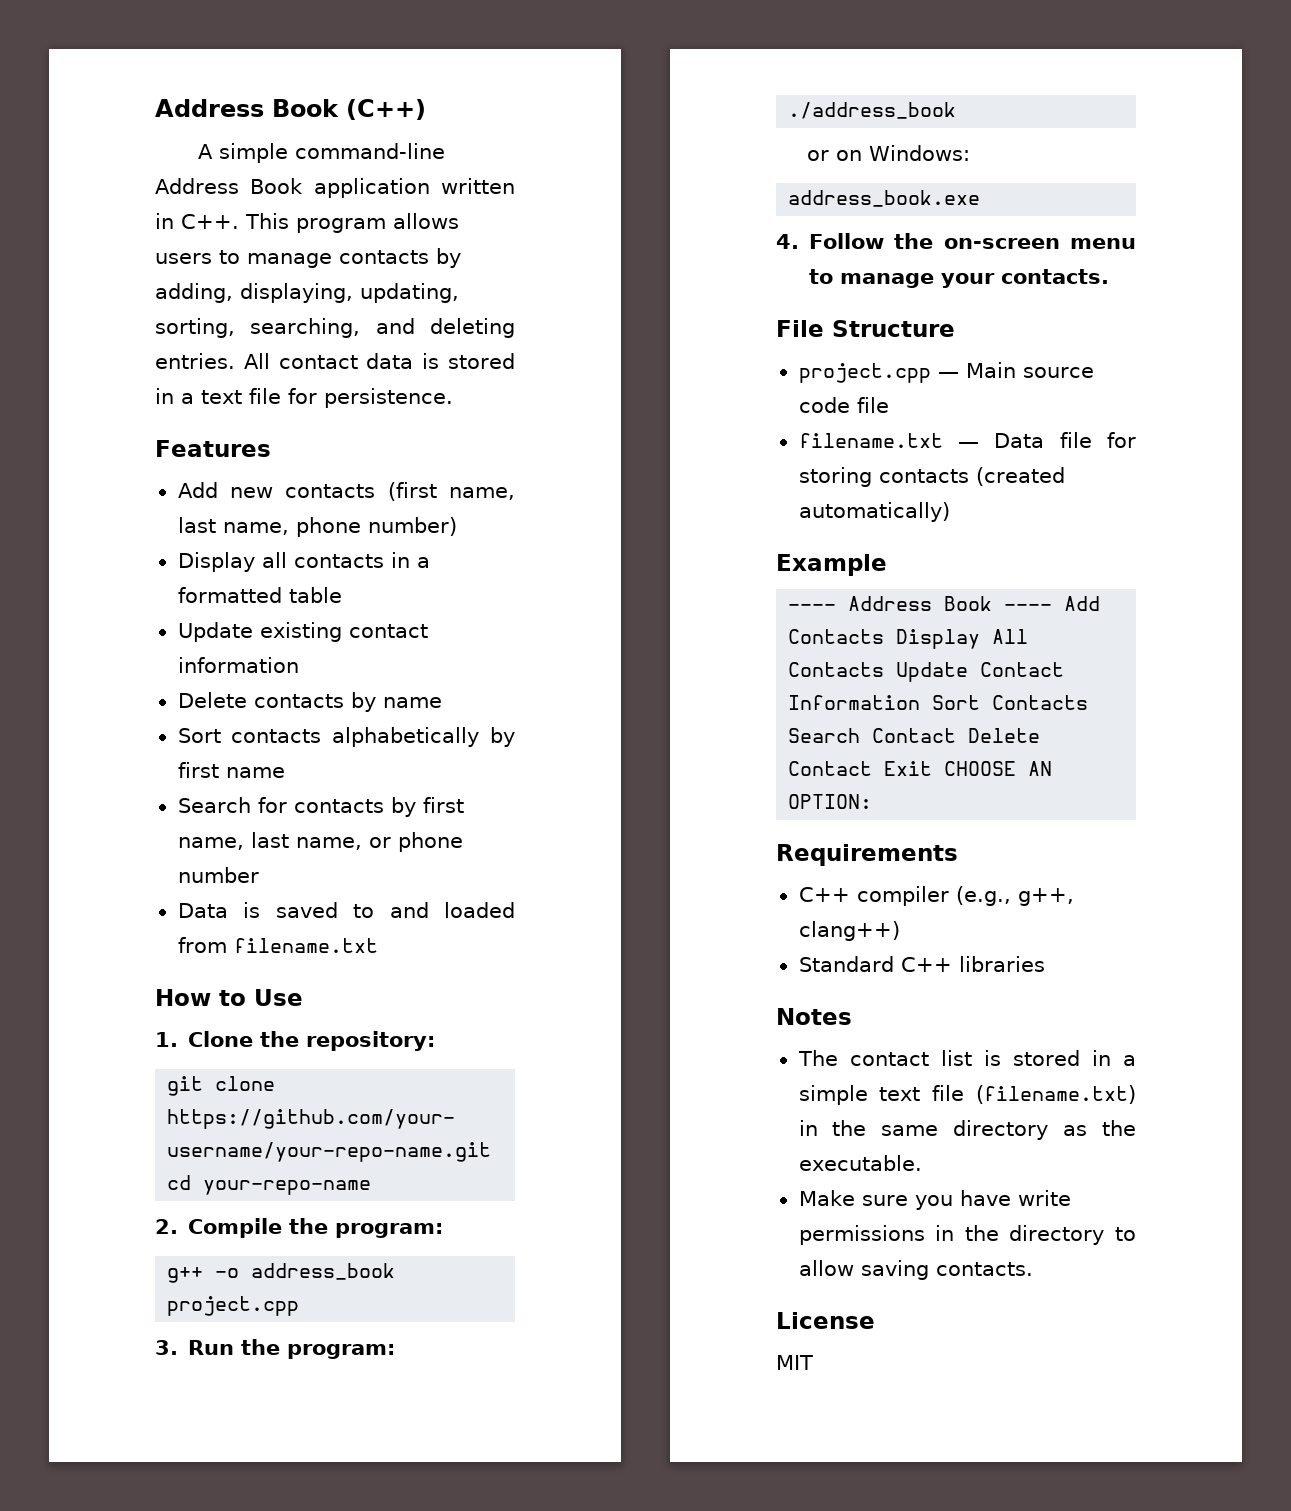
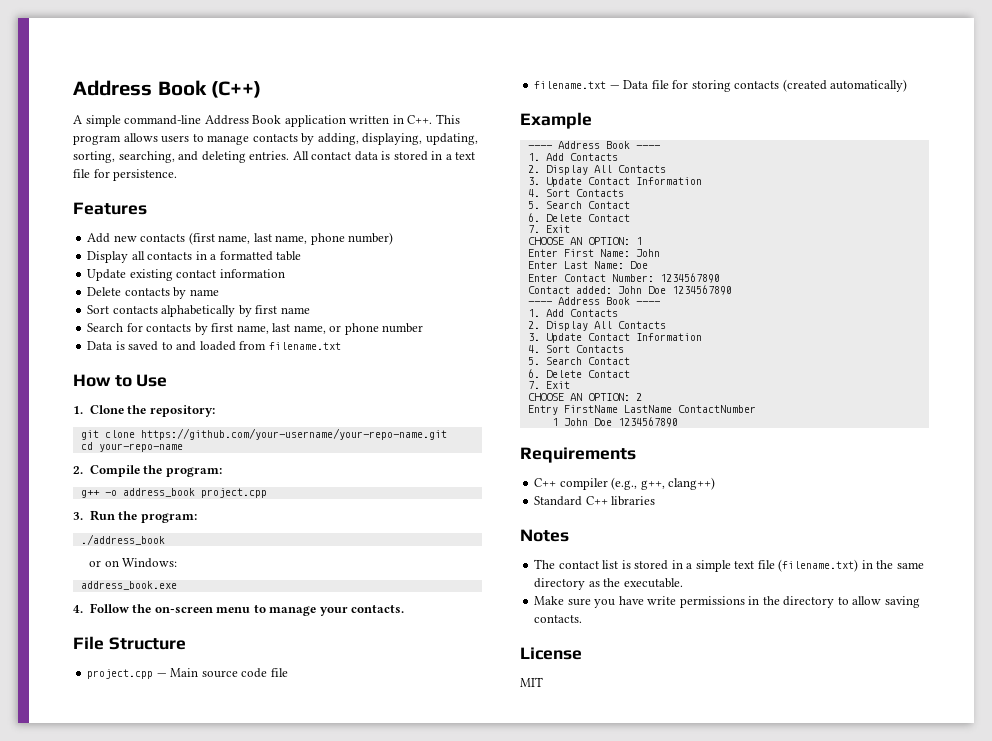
  Example
- ---- Address Book ---- Add Contacts Display All Contacts Update Contact Information Sort Contacts Search Contact Delete Contact Exit CHOOSE AN OPTION:
+ ---- Address Book ----
+ 1. Add Contacts
+ 2. Display All Contacts
+ 3. Update Contact Information
+ 4. Sort Contacts
+ 5. Search Contact
+ 6. Delete Contact
+ 7. Exit
+ CHOOSE AN OPTION: 1
+ Enter First Name: John
+ Enter Last Name: Doe
+ Enter Contact Number: 1234567890
+ Contact added: John Doe 1234567890
+ ---- Address Book ----
+ 1. Add Contacts
+ 2. Display All Contacts
+ 3. Update Contact Information
+ 4. Sort Contacts
+ 5. Search Contact
+ 6. Delete Contact
+ 7. Exit
+ CHOOSE AN OPTION: 2
+ Entry FirstName LastName ContactNumber
+ 1 John Doe 1234567890

